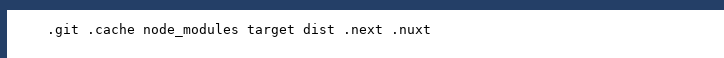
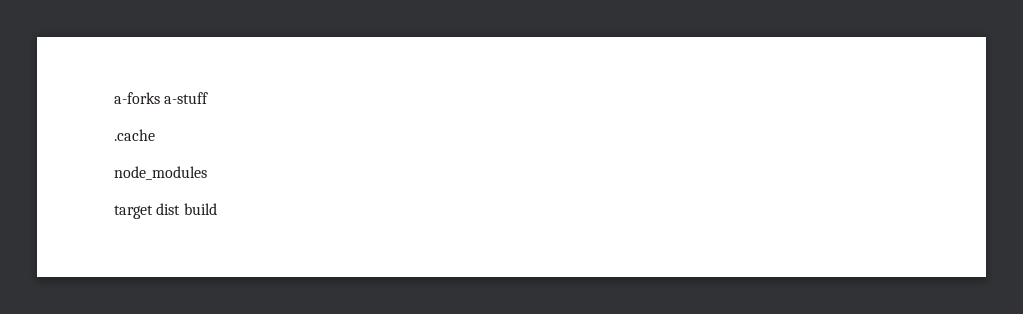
- .git .cache node_modules target dist .next .nuxt
+ a-forks a-stuff
+ .cache
+ node_modules
+ target dist build

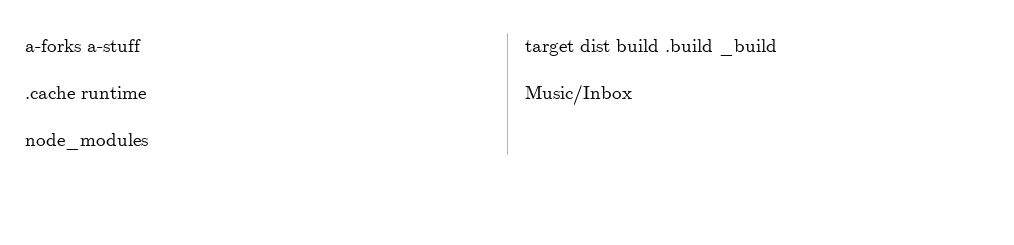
- .cache
+ .cache runtime
- target dist build
+ target dist build .build _build
+ Music/Inbox

